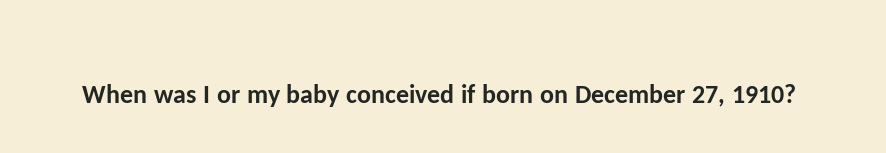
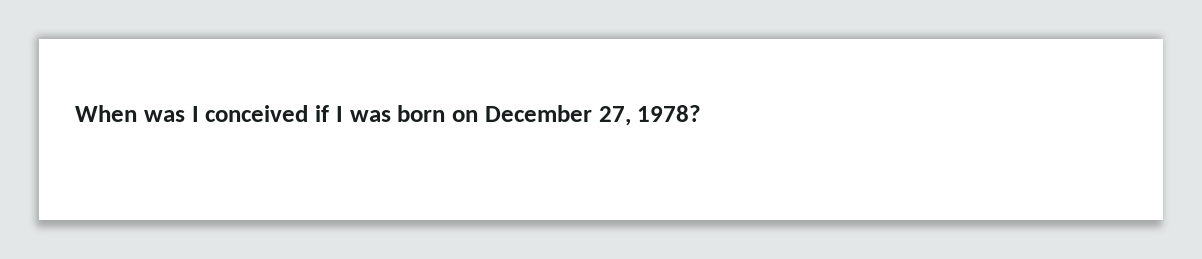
- When was I or my baby conceived if born on December 27, 1910?
+ When was I conceived if I was born on December 27, 1978?

